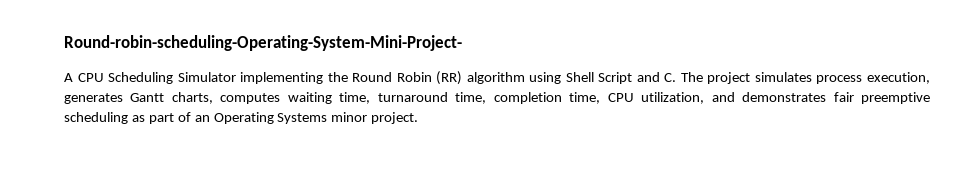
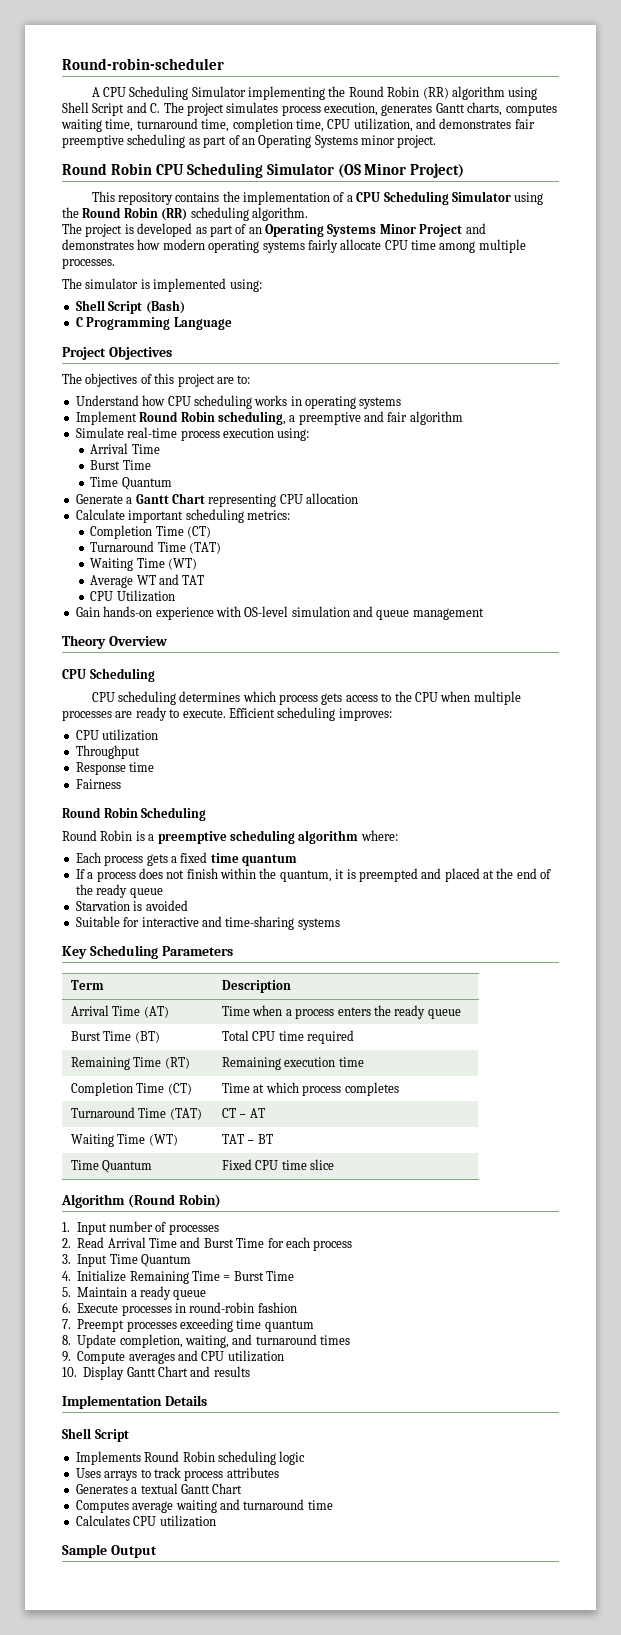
- Round-robin-scheduling-Operating-System-Mini-Project-
+ Round-robin-scheduler
+ Round Robin CPU Scheduling Simulator (OS Minor Project)
+ This repository contains the implementation of a CPU Scheduling Simulator using the Round Robin (RR) scheduling algorithm.
+ The project is developed as part of an Operating Systems Minor Project and demonstrates how modern operating systems fairly allocate CPU time among multiple processes.
+ The simulator is implemented using:
+ Shell Script (Bash)
+ C Programming Language
+ Project Objectives
+ The objectives of this project are to:
+ Understand how CPU scheduling works in operating systems
+ Implement Round Robin scheduling, a preemptive and fair algorithm
+ Simulate real-time process execution using:
+ Arrival Time
+ Burst Time
+ Time Quantum
+ Generate a Gantt Chart representing CPU allocation
+ Calculate important scheduling metrics:
+ Completion Time (CT)
+ Turnaround Time (TAT)
+ Waiting Time (WT)
+ Average WT and TAT
+ CPU Utilization
+ Gain hands-on experience with OS-level simulation and queue management
+ Theory Overview
+ CPU Scheduling
+ CPU scheduling determines which process gets access to the CPU when multiple processes are ready to execute. Efficient scheduling improves:
+ CPU utilization
+ Throughput
+ Response time
+ Fairness
+ Round Robin Scheduling
+ Round Robin is a preemptive scheduling algorithm where:
+ Each process gets a fixed time quantum
+ If a process does not finish within the quantum, it is preempted and placed at the end of the ready queue
+ Starvation is avoided
+ Suitable for interactive and time-sharing systems
+ Key Scheduling Parameters
+ Term | Description
+ Arrival Time (AT) | Time when a process enters the ready queue
+ Burst Time (BT) | Total CPU time required
+ Remaining Time (RT) | Remaining execution time
+ Completion Time (CT) | Time at which process completes
+ Turnaround Time (TAT) | CT − AT
+ Waiting Time (WT) | TAT − BT
+ Time Quantum | Fixed CPU time slice
+ Algorithm (Round Robin)
+ 1. Input number of processes
+ 2. Read Arrival Time and Burst Time for each process
+ 3. Input Time Quantum
+ 4. Initialize Remaining Time = Burst Time
+ 5. Maintain a ready queue
+ 6. Execute processes in round-robin fashion
+ 7. Preempt processes exceeding time quantum
+ 8. Update completion, waiting, and turnaround times
+ 9. Compute averages and CPU utilization
+ 10. Display Gantt Chart and results
+ Implementation Details
+ Shell Script
+ Implements Round Robin scheduling logic
+ Uses arrays to track process attributes
+ Generates a textual Gantt Chart
+ Computes average waiting and turnaround time
+ Calculates CPU utilization
+ Sample Output

